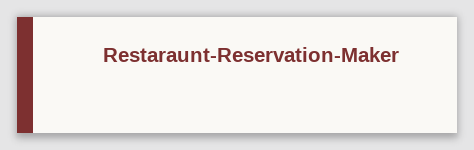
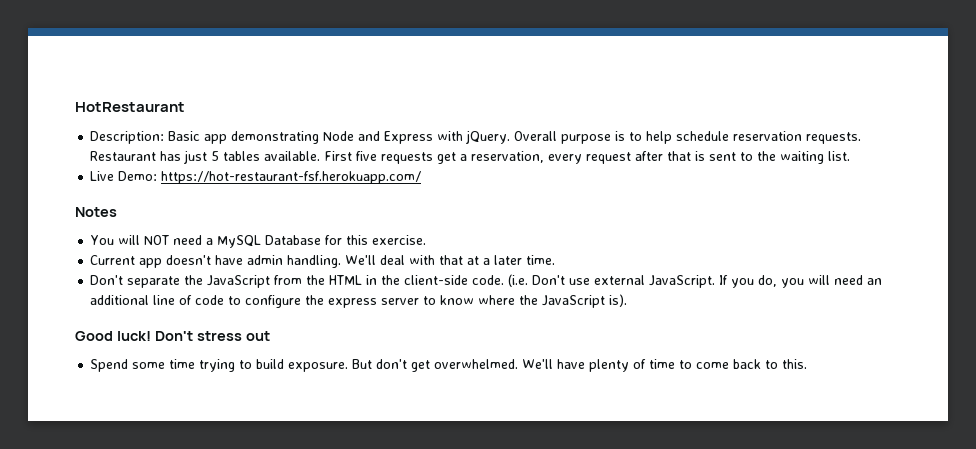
- Restaraunt-Reservation-Maker
+ HotRestaurant
+ Description: Basic app demonstrating Node and Express with jQuery. Overall purpose is to help schedule reservation requests. Restaurant has just 5 tables available. First five requests get a reservation, every request after that is sent to the waiting list.
+ Live Demo: https://hot-restaurant-fsf.herokuapp.com/
+ Notes
+ You will NOT need a MySQL Database for this exercise.
+ Current app doesn't have admin handling. We'll deal with that at a later time.
+ Don't separate the JavaScript from the HTML in the client-side code. (i.e. Don't use external JavaScript. If you do, you will need an additional line of code to configure the express server to know where the JavaScript is).
+ Good luck! Don't stress out
+ Spend some time trying to build exposure. But don't get overwhelmed. We'll have plenty of time to come back to this.

